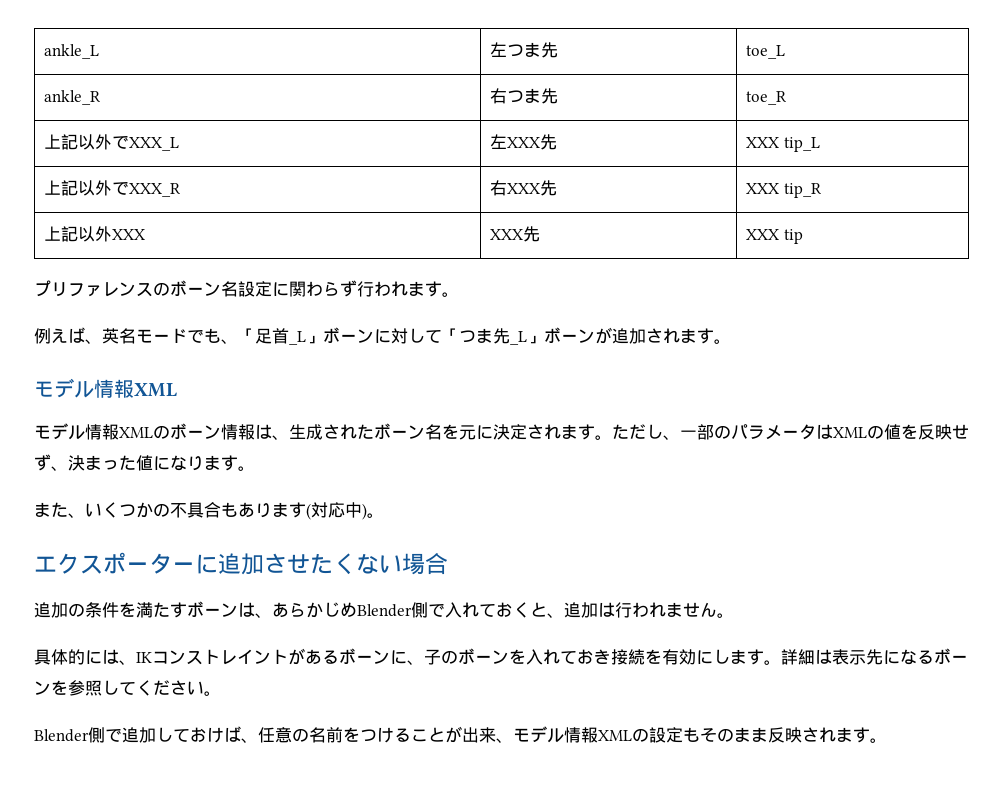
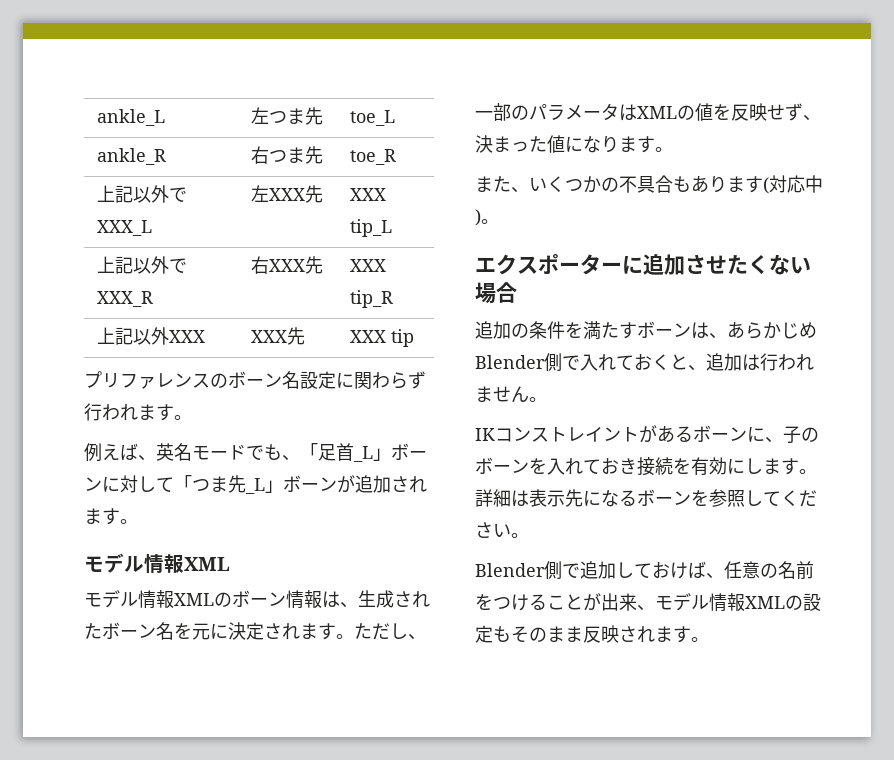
- 具体的には、IKコンストレイントがあるボーンに、子のボーンを入れておき接続を有効にします。
+ IKコンストレイントがあるボーンに、子のボーンを入れておき接続を有効にします。

